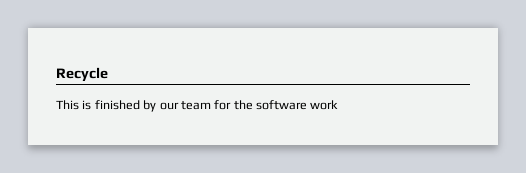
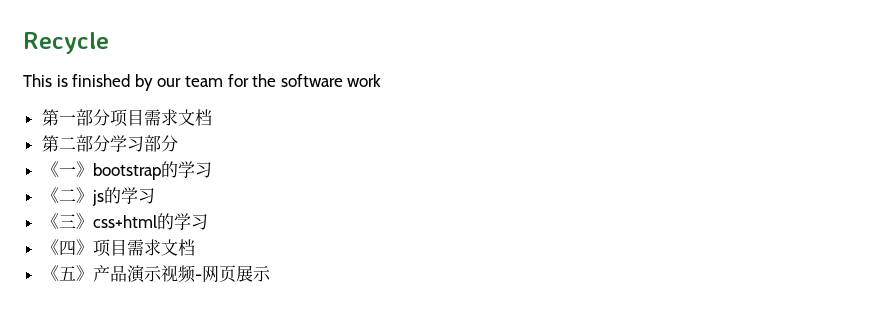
+ 第一部分项目需求文档
+ 第二部分学习部分
+ 《一》bootstrap的学习
+ 《二》js的学习
+ 《三》css+html的学习
+ 《四》项目需求文档
+ 《五》产品演示视频-网页展示

